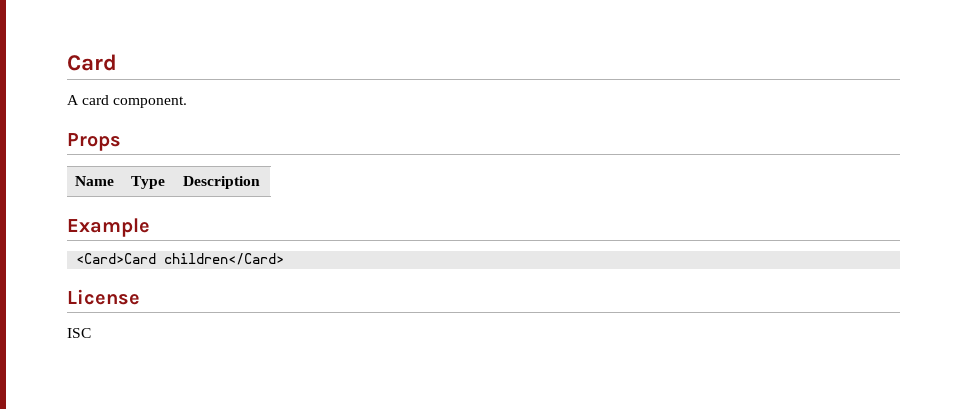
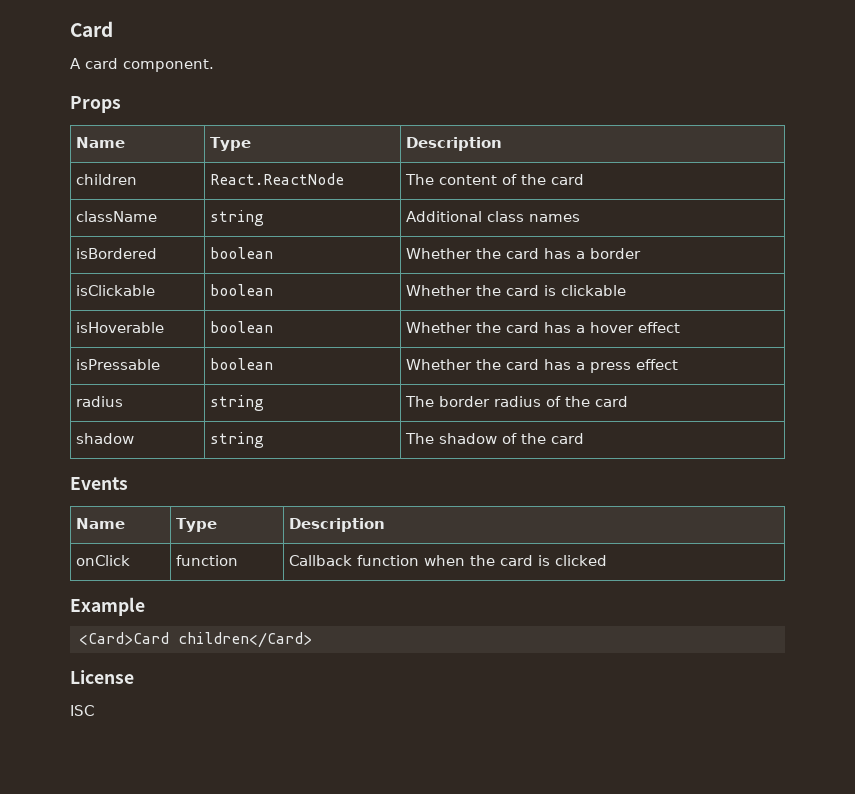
+ children | React.ReactNode | The content of the card
+ className | string | Additional class names
+ isBordered | boolean | Whether the card has a border
+ isClickable | boolean | Whether the card is clickable
+ isHoverable | boolean | Whether the card has a hover effect
+ isPressable | boolean | Whether the card has a press effect
+ radius | string | The border radius of the card
+ shadow | string | The shadow of the card
+ Events
+ Name | Type | Description
+ onClick | function | Callback function when the card is clicked

